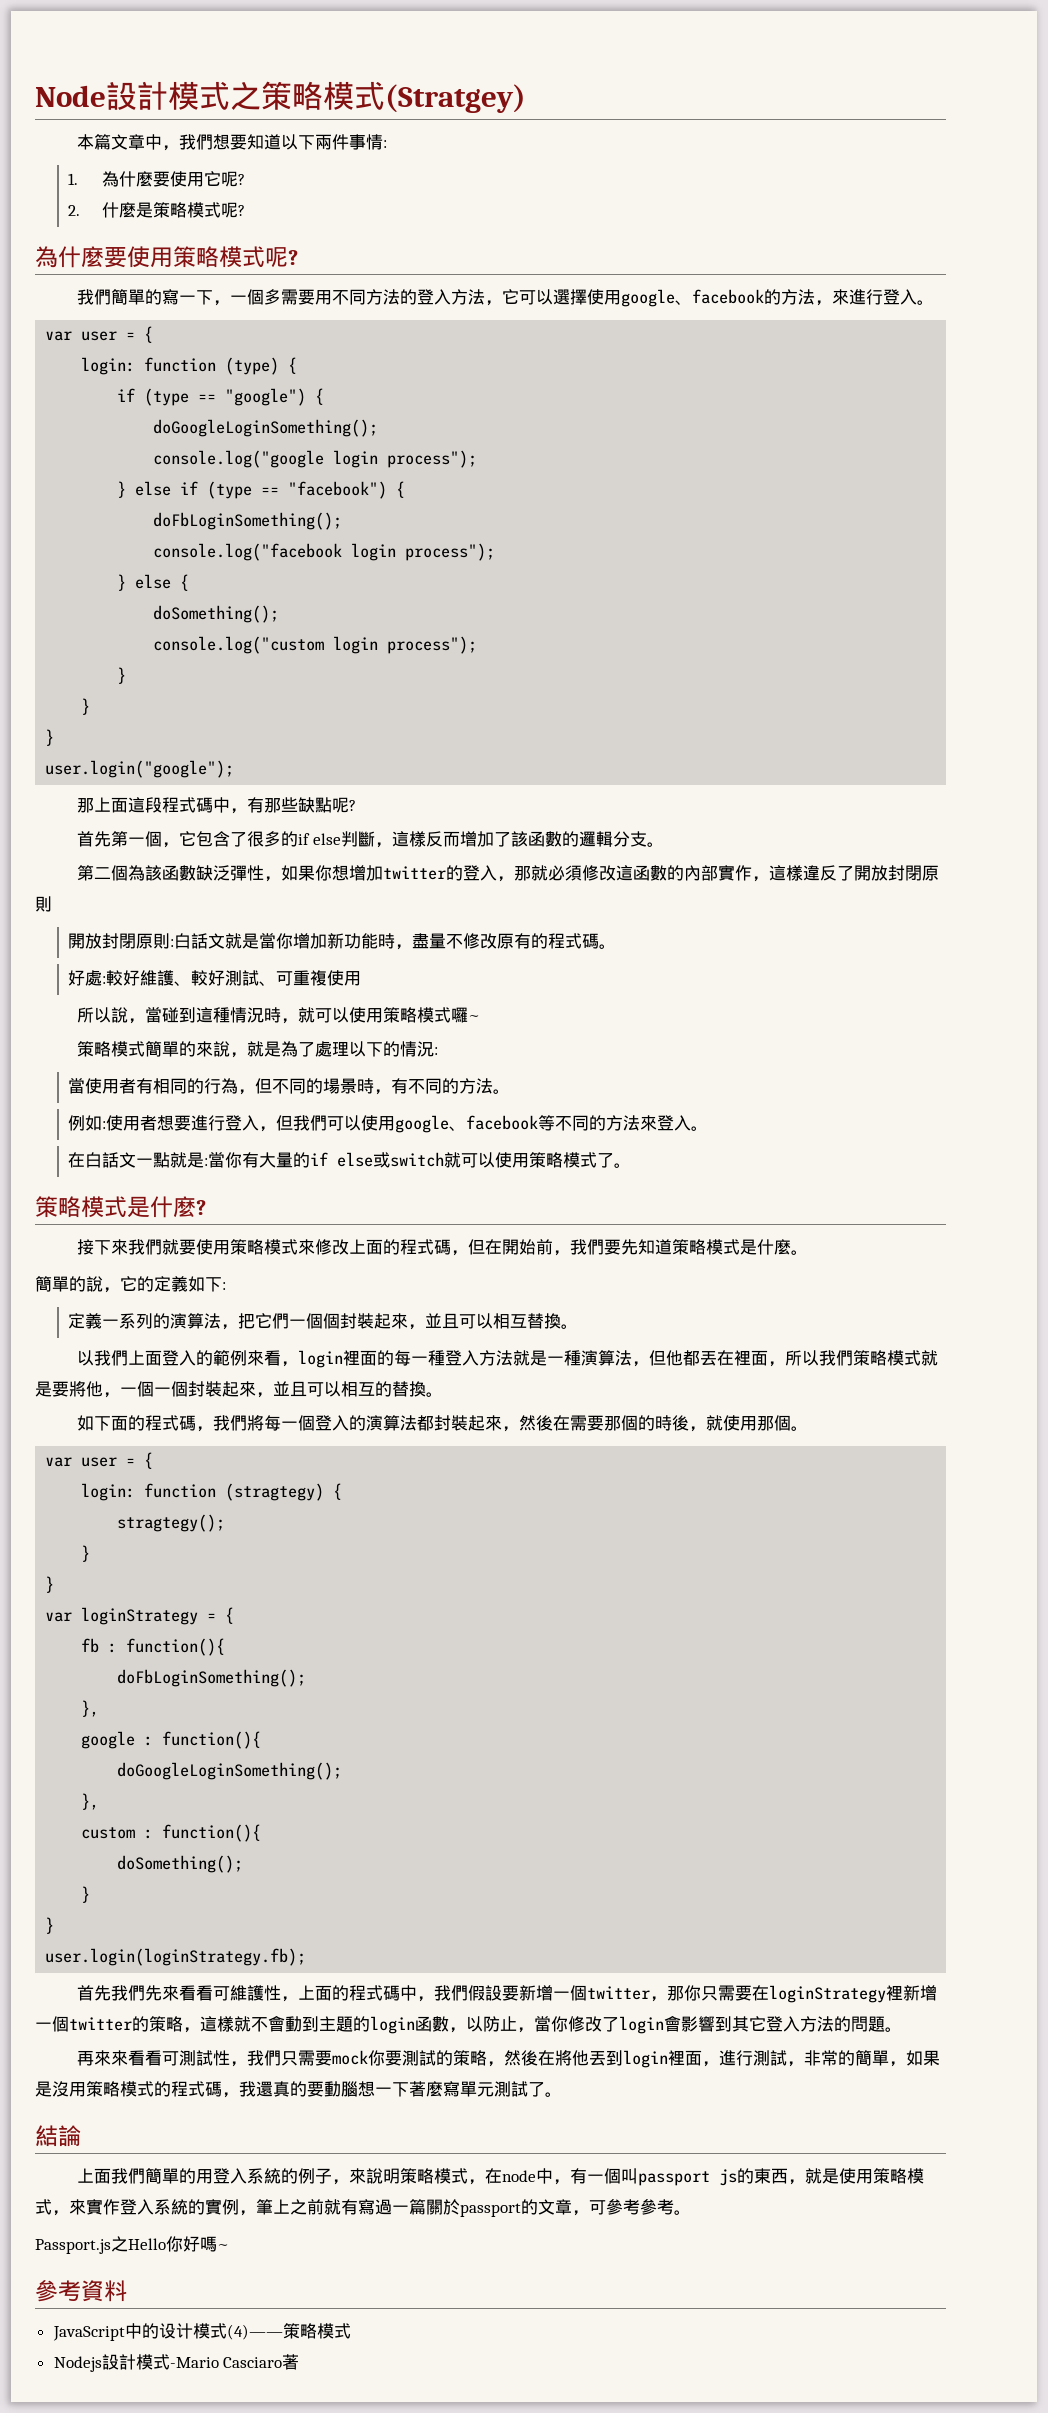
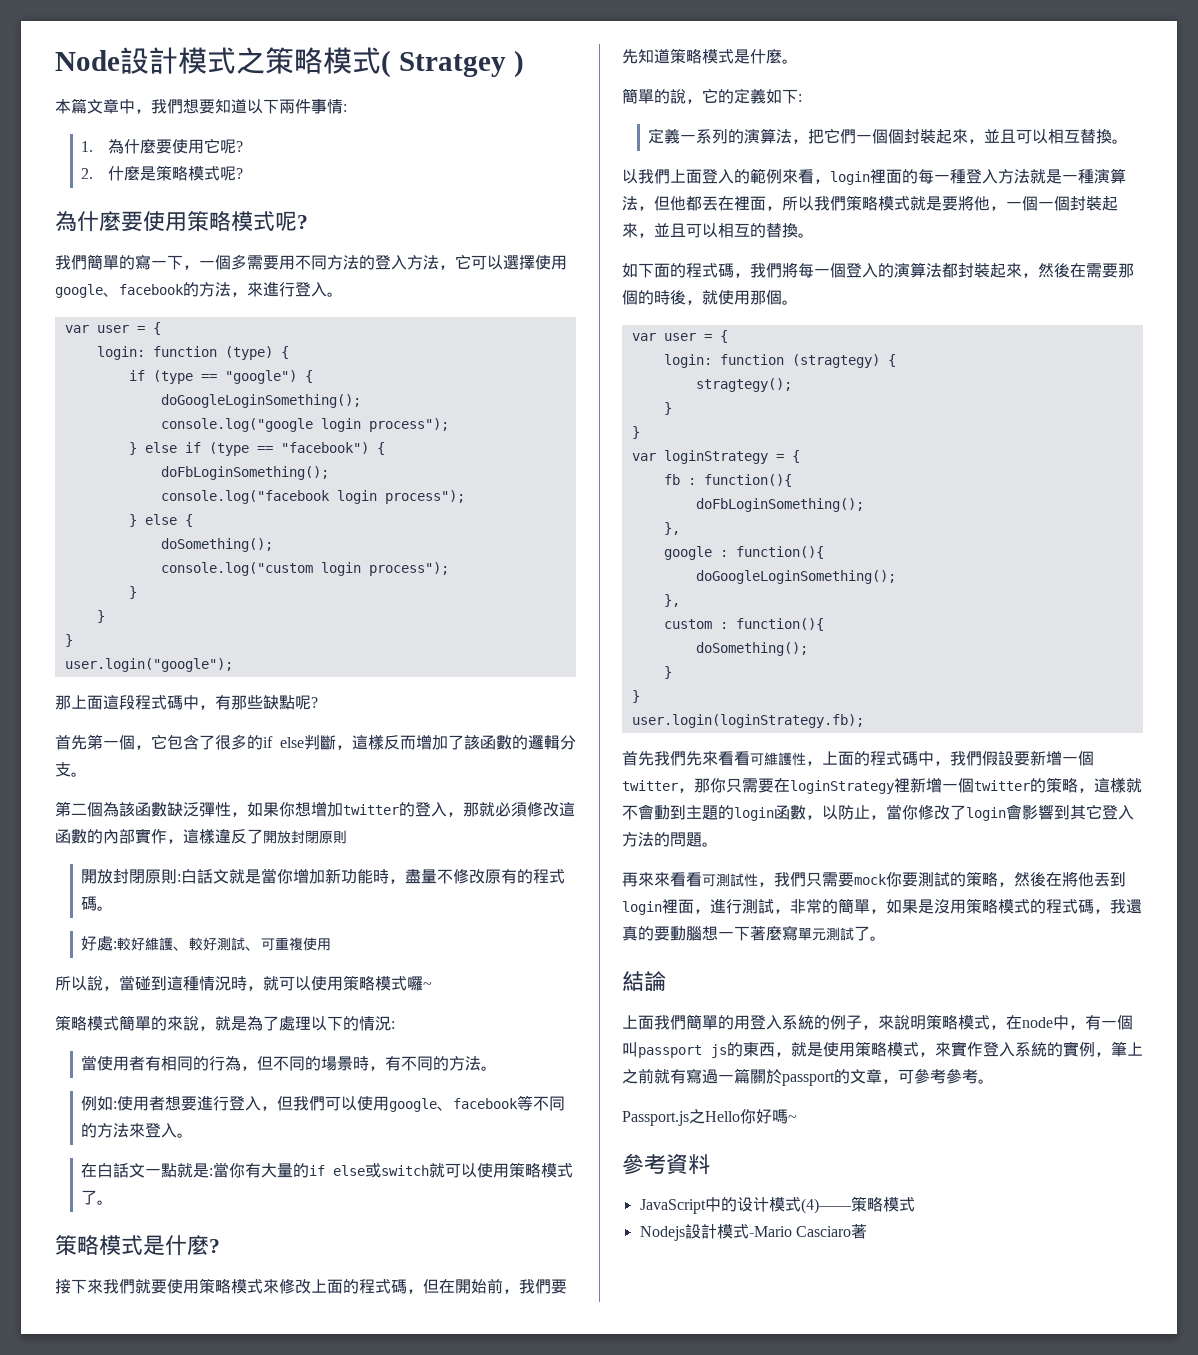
- Node設計模式之策略模式(Stratgey)
+ Node設計模式之策略模式( Stratgey )

